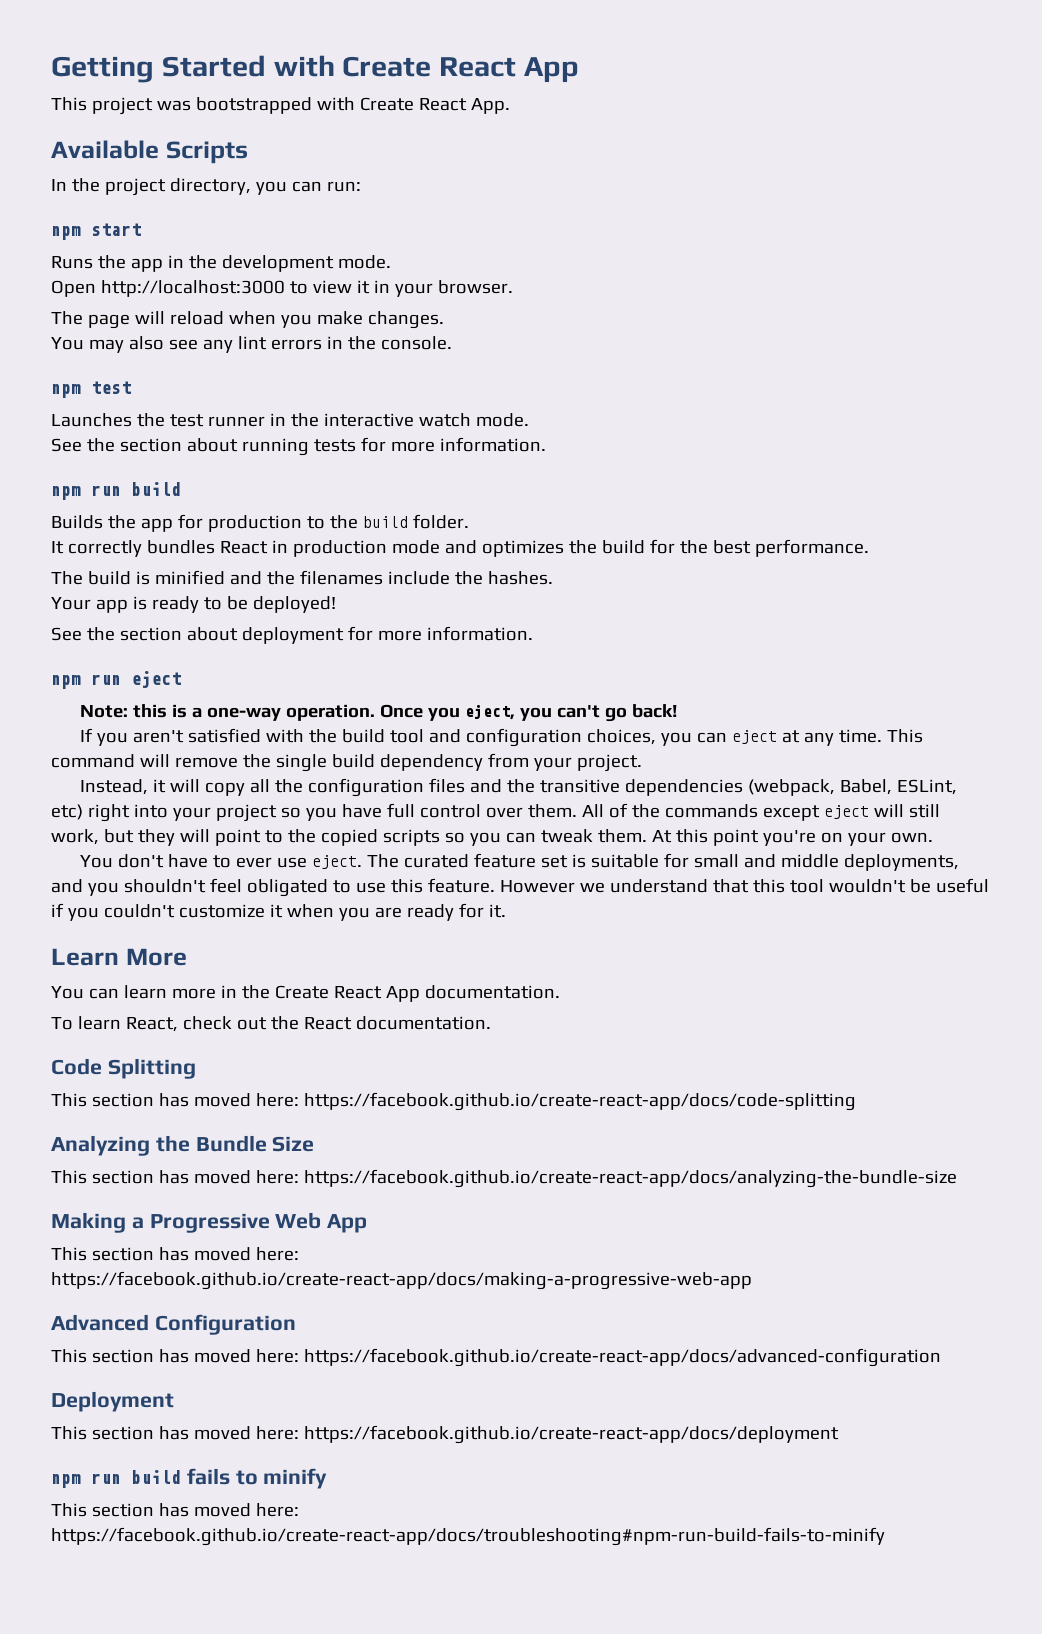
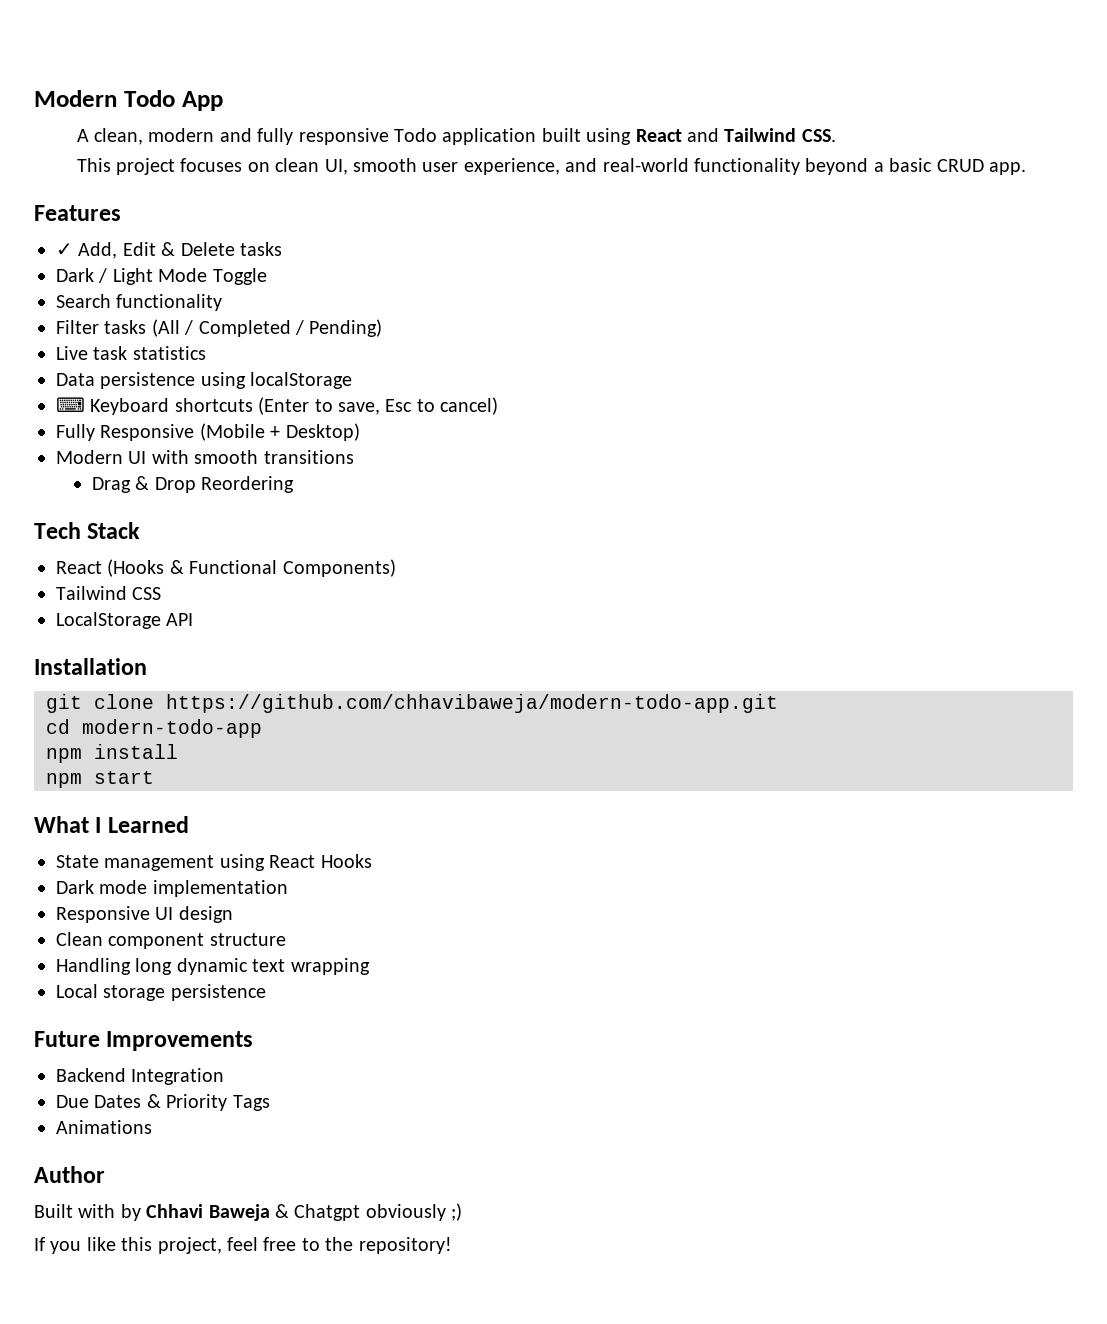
- Getting Started with Create React App
- This project was bootstrapped with Create React App.
- Available Scripts
- In the project directory, you can run:
+ Modern Todo App
+ A clean, modern and fully responsive Todo application built using React and Tailwind CSS.
+ This project focuses on clean UI, smooth user experience, and real-world functionality beyond a basic CRUD app.
+ Features
+ ✓ Add, Edit & Delete tasks
+ Dark / Light Mode Toggle
+ Search functionality
+ Filter tasks (All / Completed / Pending)
+ Live task statistics
+ Data persistence using localStorage
+ ⌨ Keyboard shortcuts (Enter to save, Esc to cancel)
+ Fully Responsive (Mobile + Desktop)
+ Modern UI with smooth transitions
+ Drag & Drop Reordering
+ Tech Stack
+ React (Hooks & Functional Components)
+ Tailwind CSS
+ LocalStorage API
+ Installation
+ git clone https://github.com/chhavibaweja/modern-todo-app.git
+ cd modern-todo-app
+ npm install
  npm start
- Runs the app in the development mode.
- Open http://localhost:3000 to view it in your browser.
- The page will reload when you make changes.
- You may also see any lint errors in the console.
- npm test
- Launches the test runner in the interactive watch mode.
- See the section about running tests for more information.
- npm run build
- Builds the app for production to the build folder.
- It correctly bundles React in production mode and optimizes the build for the best performance.
- The build is minified and the filenames include the hashes.
- Your app is ready to be deployed!
- See the section about deployment for more information.
- npm run eject
- Note: this is a one-way operation. Once you eject, you can't go back!
- If you aren't satisfied with the build tool and configuration choices, you can eject at any time. This command will remove the single build dependency from your project.
- Instead, it will copy all the configuration files and the transitive dependencies (webpack, Babel, ESLint, etc) right into your project so you have full control over them. All of the commands except eject will still work, but they will point to the copied scripts so you can tweak them. At this point you're on your own.
- You don't have to ever use eject. The curated feature set is suitable for small and middle deployments, and you shouldn't feel obligated to use this feature. However we understand that this tool wouldn't be useful if you couldn't customize it when you are ready for it.
- Learn More
- You can learn more in the Create React App documentation.
- To learn React, check out the React documentation.
- Code Splitting
- This section has moved here: https://facebook.github.io/create-react-app/docs/code-splitting
- Analyzing the Bundle Size
- This section has moved here: https://facebook.github.io/create-react-app/docs/analyzing-the-bundle-size
- Making a Progressive Web App
- This section has moved here: https://facebook.github.io/create-react-app/docs/making-a-progressive-web-app
- Advanced Configuration
- This section has moved here: https://facebook.github.io/create-react-app/docs/advanced-configuration
- Deployment
- This section has moved here: https://facebook.github.io/create-react-app/docs/deployment
- npm run build fails to minify
- This section has moved here: https://facebook.github.io/create-react-app/docs/troubleshooting#npm-run-build-fails-to-minify
+ What I Learned
+ State management using React Hooks
+ Dark mode implementation
+ Responsive UI design
+ Clean component structure
+ Handling long dynamic text wrapping
+ Local storage persistence
+ Future Improvements
+ Backend Integration
+ Due Dates & Priority Tags
+ Animations
+ Author
+ Built with by Chhavi Baweja & Chatgpt obviously ;)
+ If you like this project, feel free to the repository!

